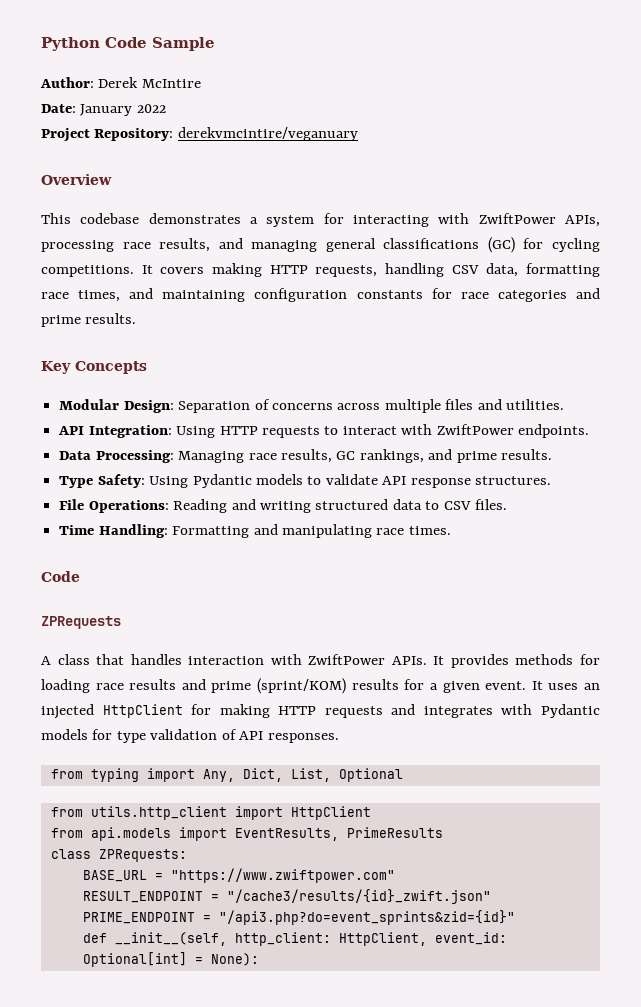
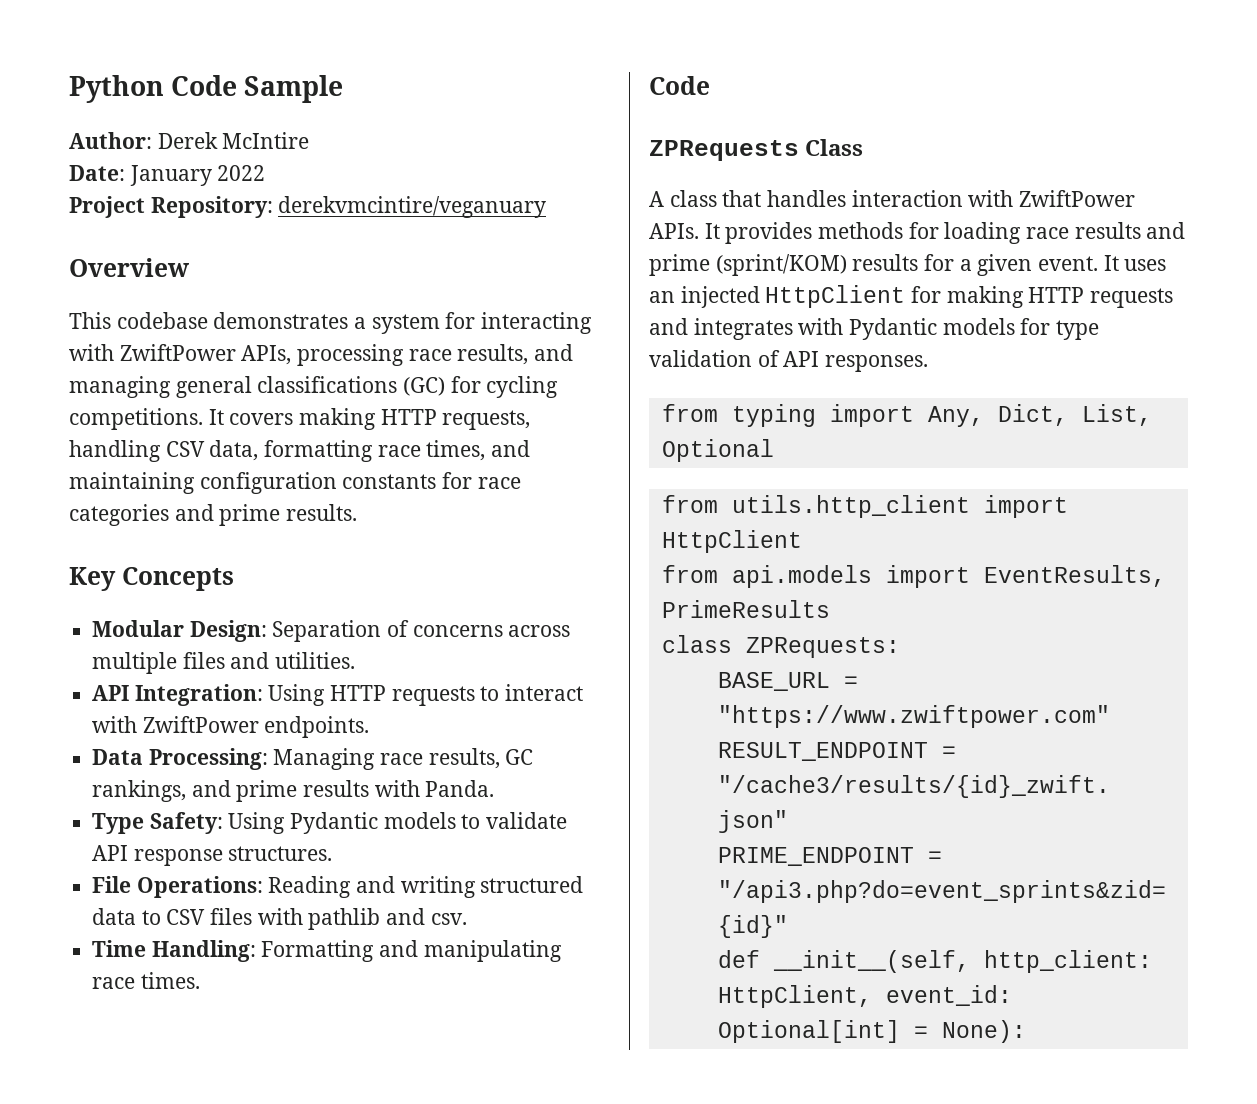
- Data Processing: Managing race results, GC rankings, and prime results.
+ Data Processing: Managing race results, GC rankings, and prime results with Panda.
- File Operations: Reading and writing structured data to CSV files.
+ File Operations: Reading and writing structured data to CSV files with pathlib and csv.
- ZPRequests
+ ZPRequests Class

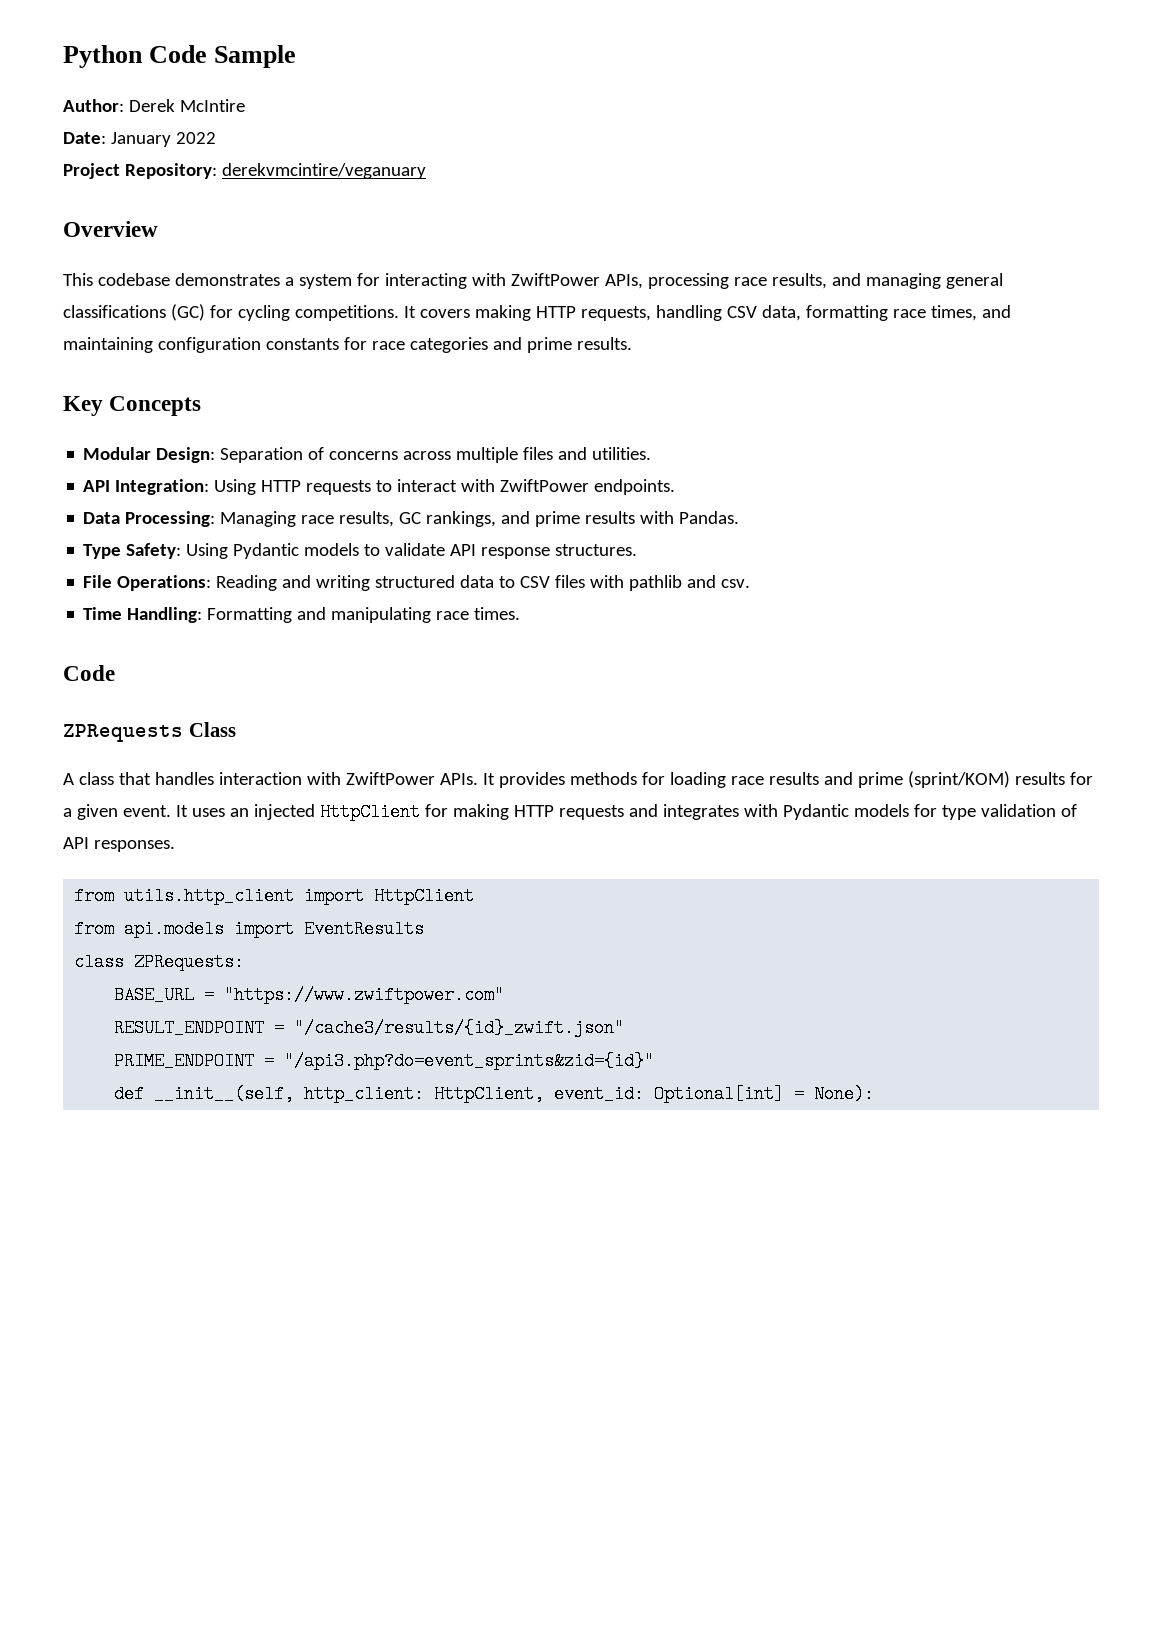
- Data Processing: Managing race results, GC rankings, and prime results with Panda.
+ Data Processing: Managing race results, GC rankings, and prime results with Pandas.
- from typing import Any, Dict, List, Optional
- from api.models import EventResults, PrimeResults
+ from api.models import EventResults

